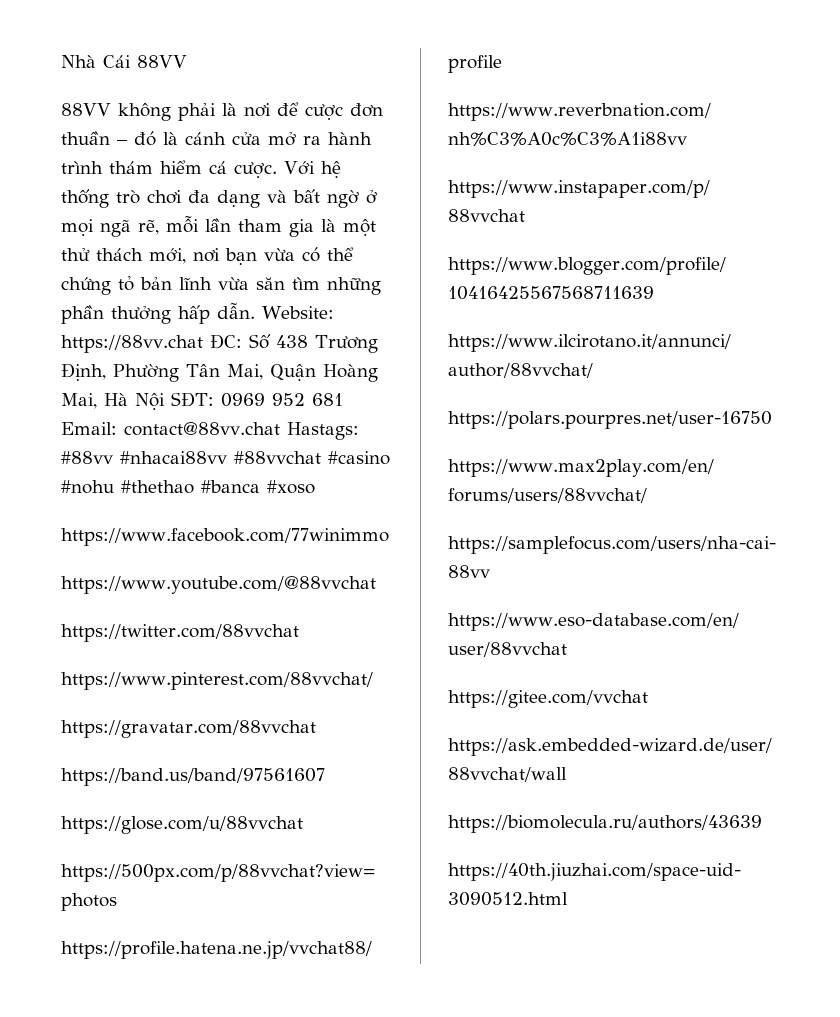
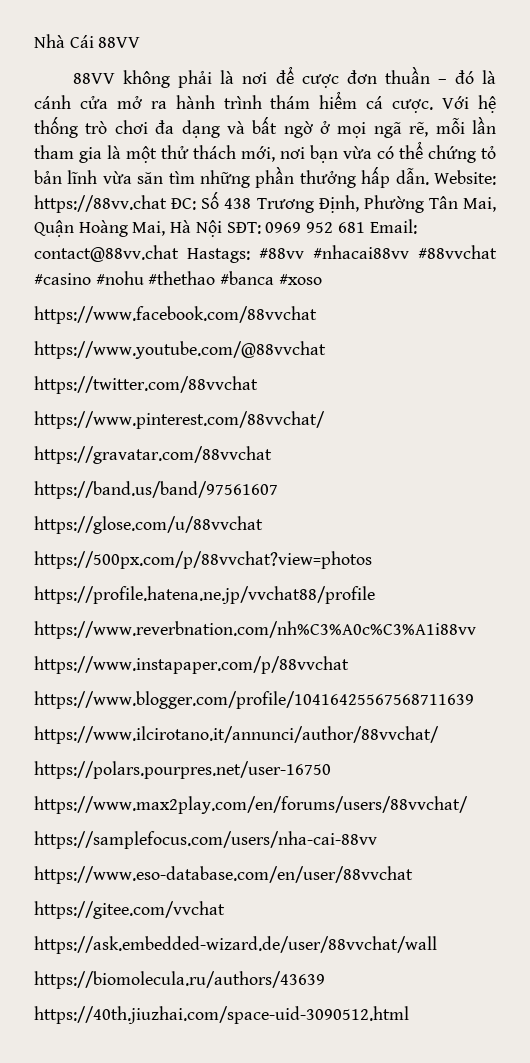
- https://www.facebook.com/77winimmo
+ https://www.facebook.com/88vvchat

